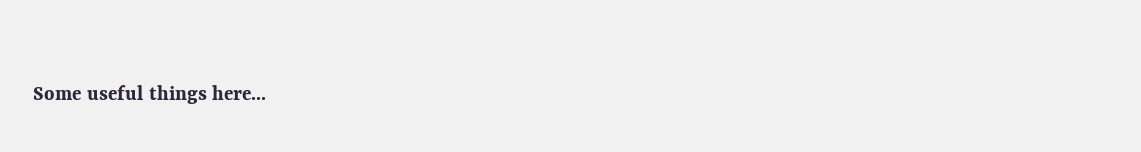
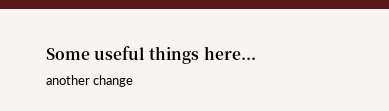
+ another change

